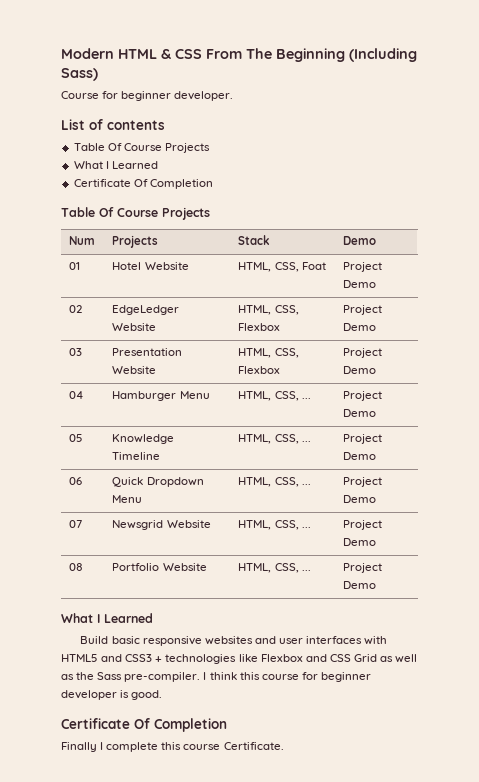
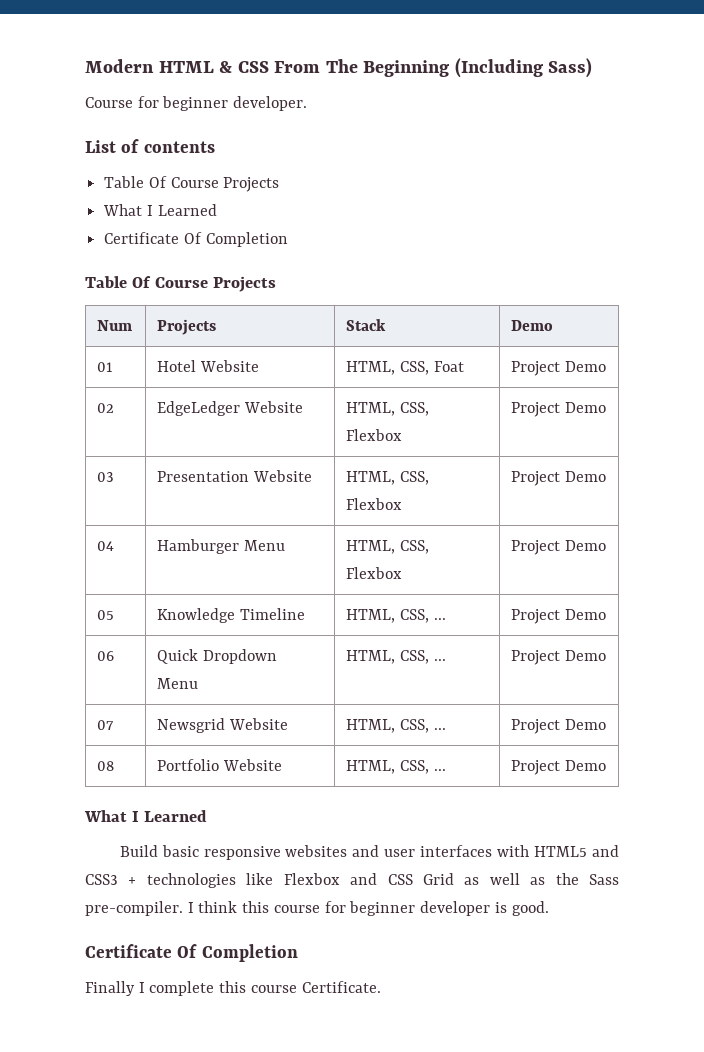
- 04 | Hamburger Menu | HTML, CSS, ... | Project Demo
+ 04 | Hamburger Menu | HTML, CSS, Flexbox | Project Demo

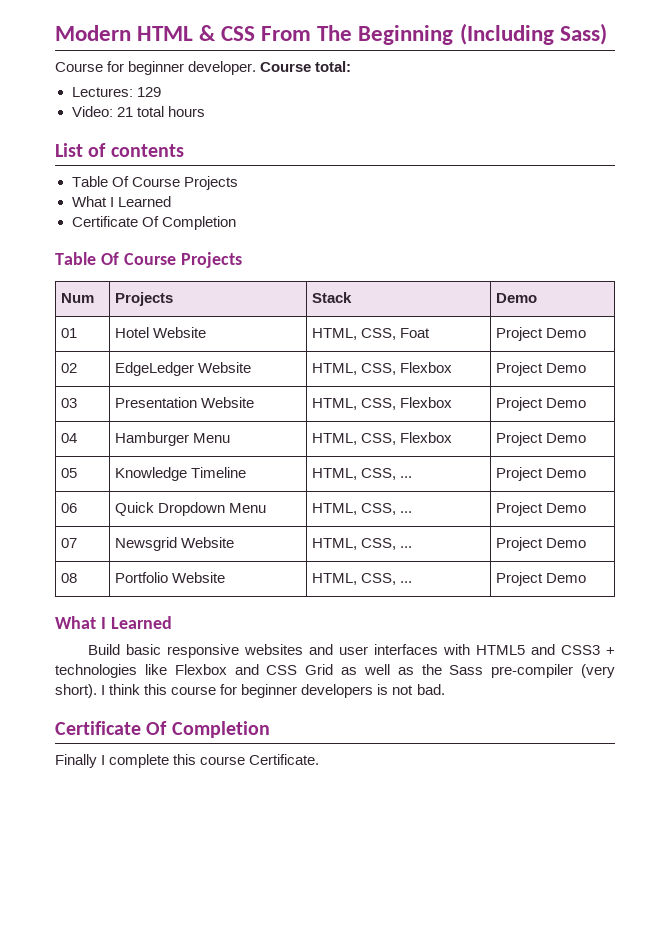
+ Course total:
+ Lectures: 129
+ Video: 21 total hours
- Build basic responsive websites and user interfaces with HTML5 and CSS3 + technologies like Flexbox and CSS Grid as well as the Sass pre-compiler.
+ Build basic responsive websites and user interfaces with HTML5 and CSS3 + technologies like Flexbox and CSS Grid as well as the Sass pre-compiler (very short).
- I think this course for beginner developer is good.
+ I think this course for beginner developers is not bad.

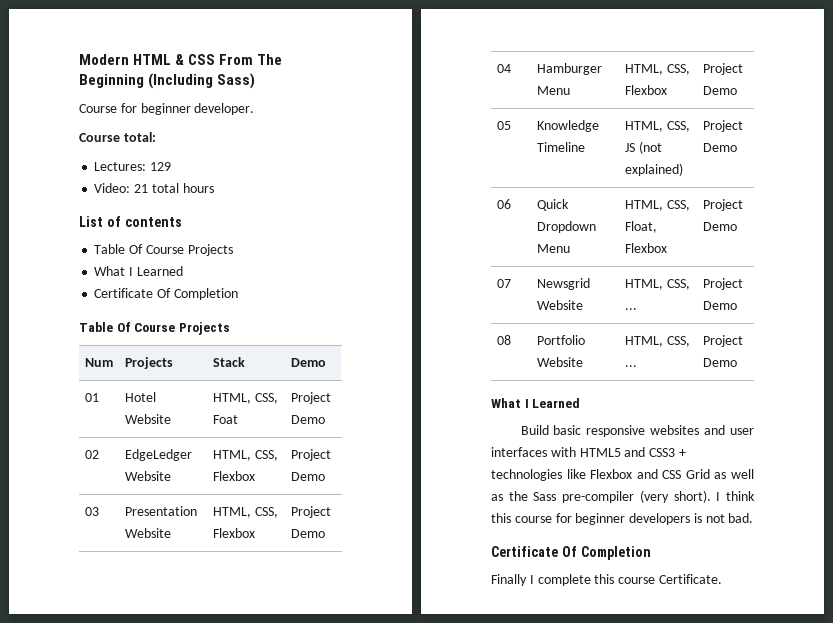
- Course for beginner developer. Course total:
+ Course for beginner developer.
+ Course total:
- 05 | Knowledge Timeline | HTML, CSS, ... | Project Demo
+ 05 | Knowledge Timeline | HTML, CSS, JS (not explained) | Project Demo
- 06 | Quick Dropdown Menu | HTML, CSS, ... | Project Demo
+ 06 | Quick Dropdown Menu | HTML, CSS, Float, Flexbox | Project Demo

